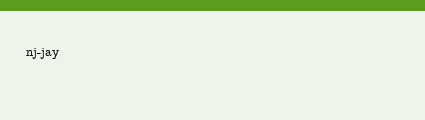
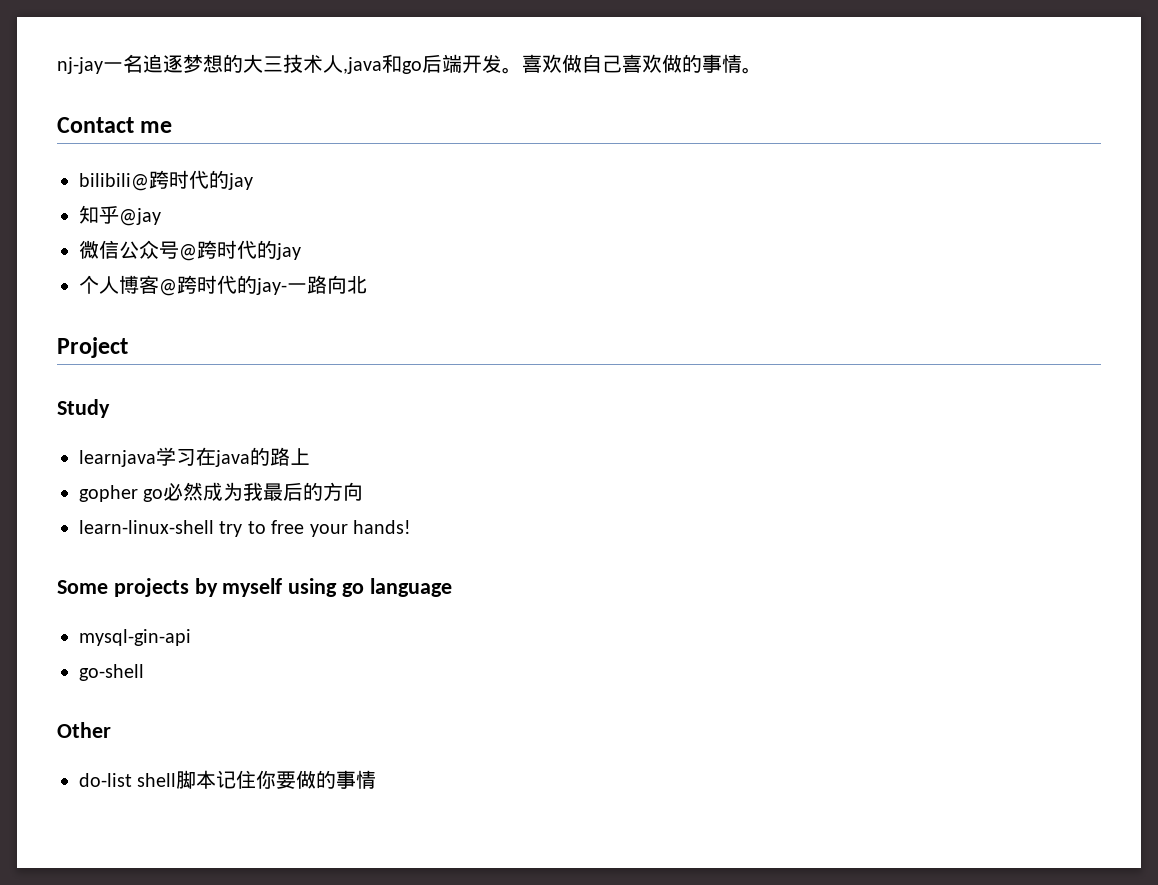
- nj-jay
+ nj-jay一名追逐梦想的大三技术人,java和go后端开发。喜欢做自己喜欢做的事情。
+ Contact me
+ bilibili@跨时代的jay
+ 知乎@jay
+ 微信公众号@跨时代的jay
+ 个人博客@跨时代的jay-一路向北
+ Project
+ Study
+ learnjava学习在java的路上
+ gopher go必然成为我最后的方向
+ learn-linux-shell try to free your hands!
+ Some projects by myself using go language
+ mysql-gin-api
+ go-shell
+ Other
+ do-list shell脚本记住你要做的事情

